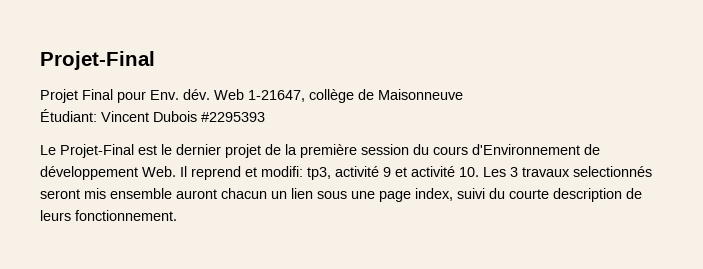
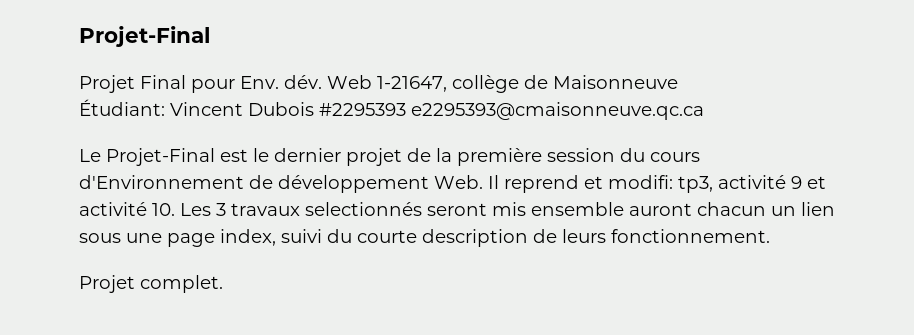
- Étudiant: Vincent Dubois #2295393
+ Étudiant: Vincent Dubois #2295393 e2295393@cmaisonneuve.qc.ca
+ Projet complet.

